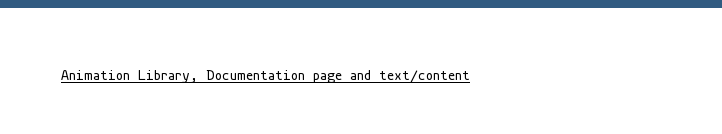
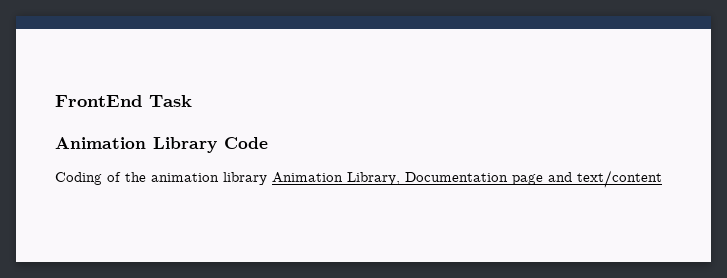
- Animation Library, Documentation page and text/content
+ FrontEnd Task
+ Animation Library Code
+ Coding of the animation library Animation Library, Documentation page and text/content

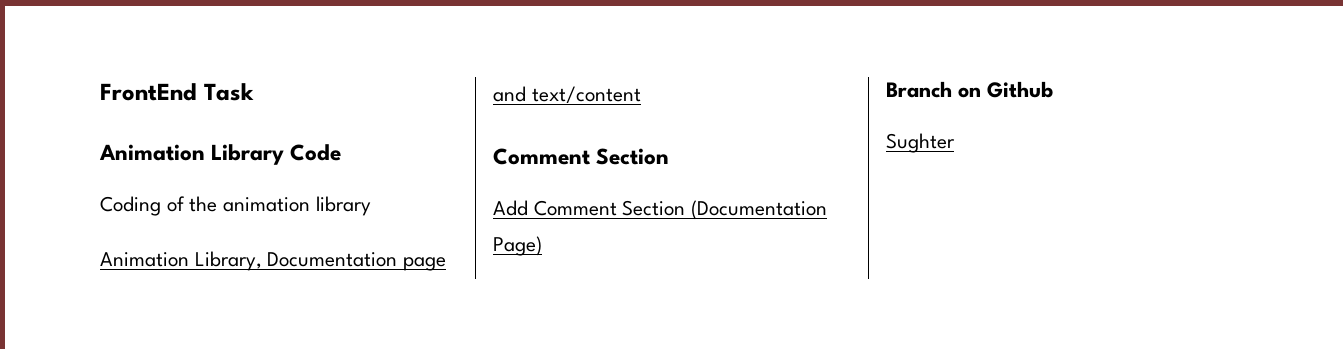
- Coding of the animation library Animation Library, Documentation page and text/content
+ Coding of the animation library
+ Animation Library, Documentation page and text/content
+ Comment Section
+ Add Comment Section (Documentation Page)
+ Branch on Github
+ Sughter

